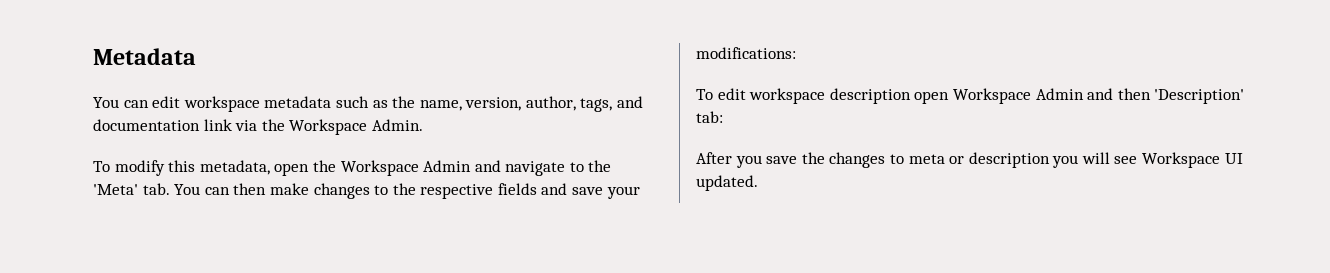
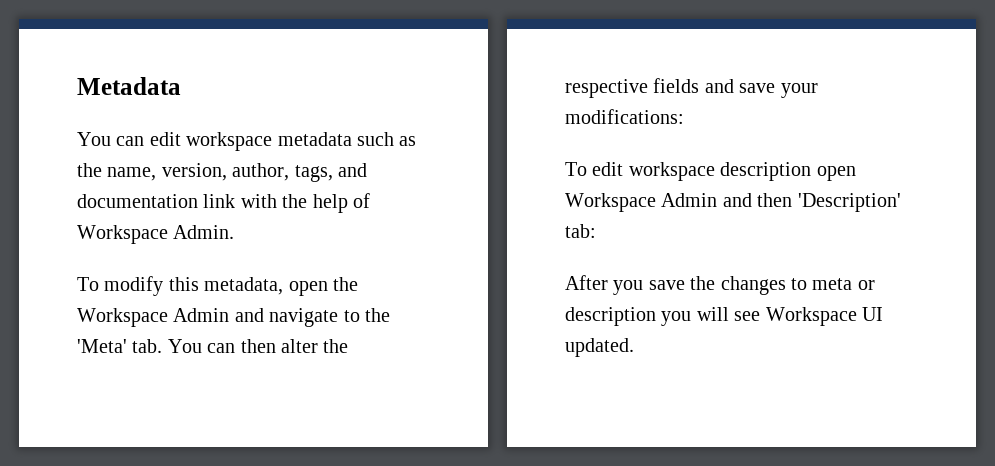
- You can edit workspace metadata such as the name, version, author, tags, and documentation link via the Workspace Admin.
+ You can edit workspace metadata such as the name, version, author, tags, and documentation link with the help of Workspace Admin.
- To modify this metadata, open the Workspace Admin and navigate to the 'Meta' tab. You can then make changes to the respective fields and save your modifications:
+ To modify this metadata, open the Workspace Admin and navigate to the 'Meta' tab. You can then alter the respective fields and save your modifications:

